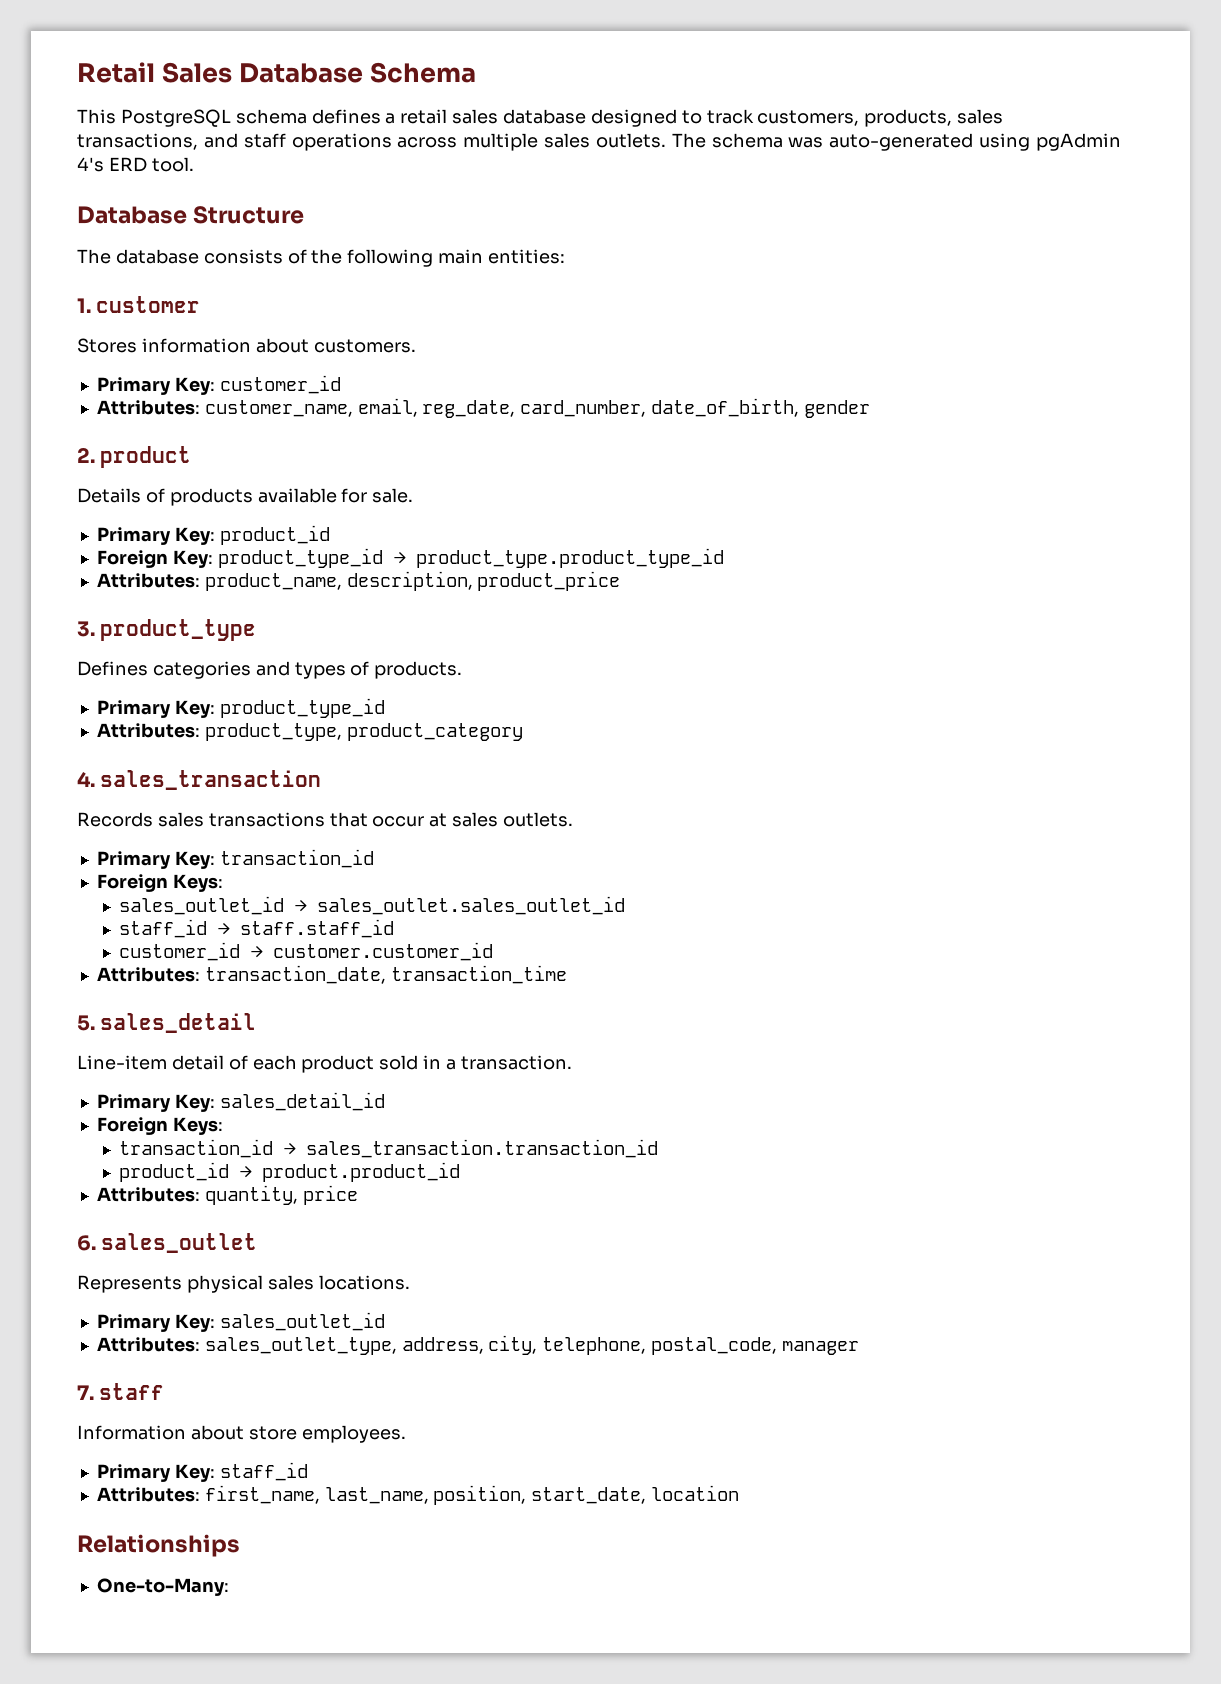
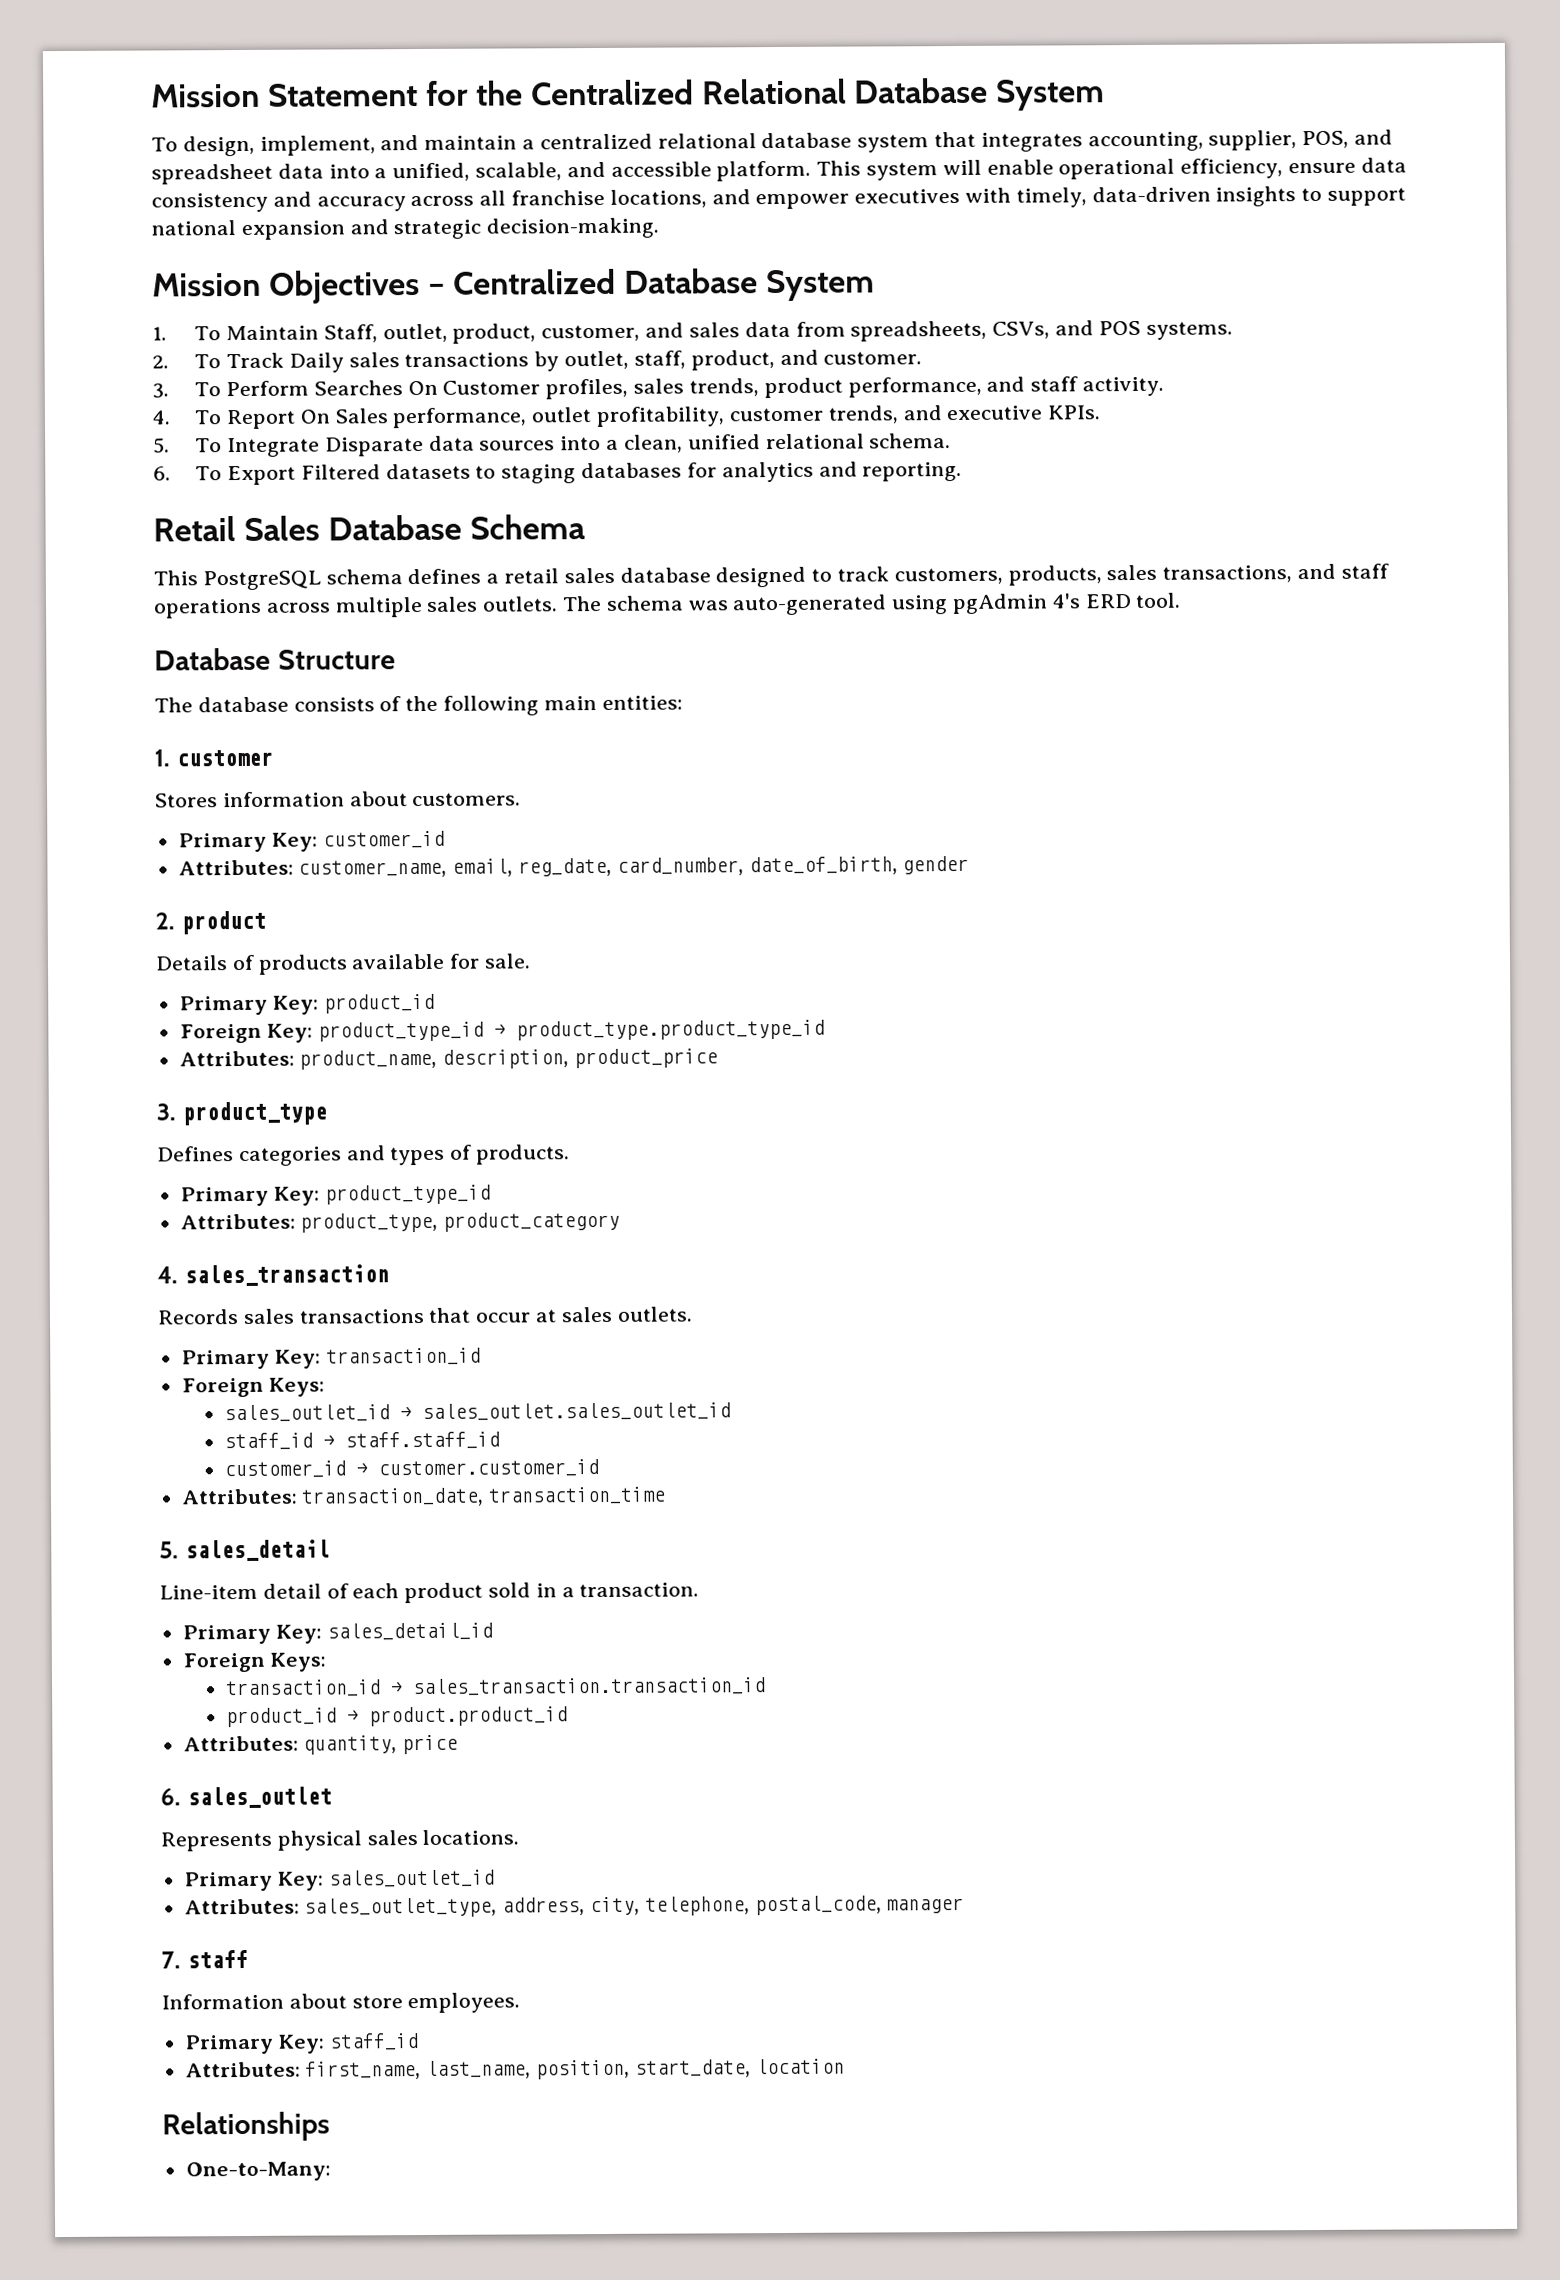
+ Mission Statement for the Centralized Relational Database System
+ To design, implement, and maintain a centralized relational database system that integrates accounting, supplier, POS, and spreadsheet data into a unified, scalable, and accessible platform. This system will enable operational efficiency, ensure data consistency and accuracy across all franchise locations, and empower executives with timely, data-driven insights to support national expansion and strategic decision-making.
+ Mission Objectives – Centralized Database System
+ 1. To Maintain Staff, outlet, product, customer, and sales data from spreadsheets, CSVs, and POS systems.
+ 2. To Track Daily sales transactions by outlet, staff, product, and customer.
+ 3. To Perform Searches On Customer profiles, sales trends, product performance, and staff activity.
+ 4. To Report On Sales performance, outlet profitability, customer trends, and executive KPIs.
+ 5. To Integrate Disparate data sources into a clean, unified relational schema.
+ 6. To Export Filtered datasets to staging databases for analytics and reporting.

